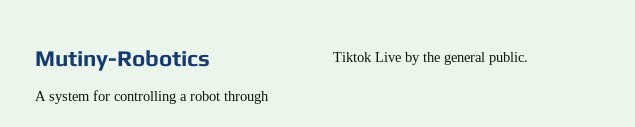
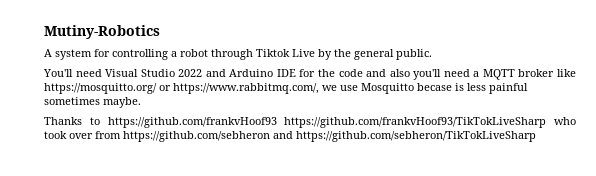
+ You'll need Visual Studio 2022 and Arduino IDE for the code and also you'll need a MQTT broker like https://mosquitto.org/ or https://www.rabbitmq.com/, we use Mosquitto becase is less painful sometimes maybe.
+ Thanks to https://github.com/frankvHoof93 https://github.com/frankvHoof93/TikTokLiveSharp who took over from https://github.com/sebheron and https://github.com/sebheron/TikTokLiveSharp

